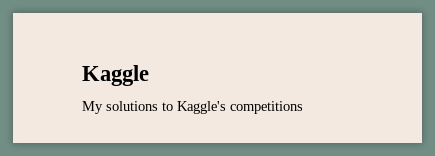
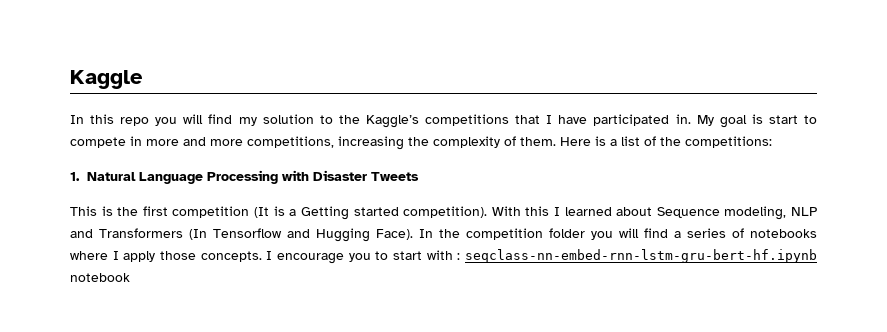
- My solutions to Kaggle's competitions
+ In this repo you will find my solution to the Kaggle’s competitions that I have participated in. My goal is start to compete in more and more competitions, increasing the complexity of them. Here is a list of the competitions:
+ 1. Natural Language Processing with Disaster Tweets
+ This is the first competition (It is a Getting started competition). With this I learned about Sequence modeling, NLP and Transformers (In Tensorflow and Hugging Face). In the competition folder you will find a series of notebooks where I apply those concepts. I encourage you to start with : seqclass-nn-embed-rnn-lstm-gru-bert-hf.ipynb notebook

